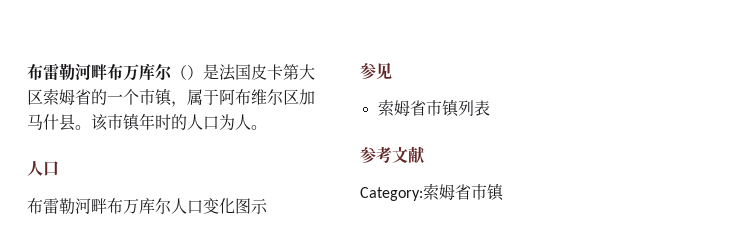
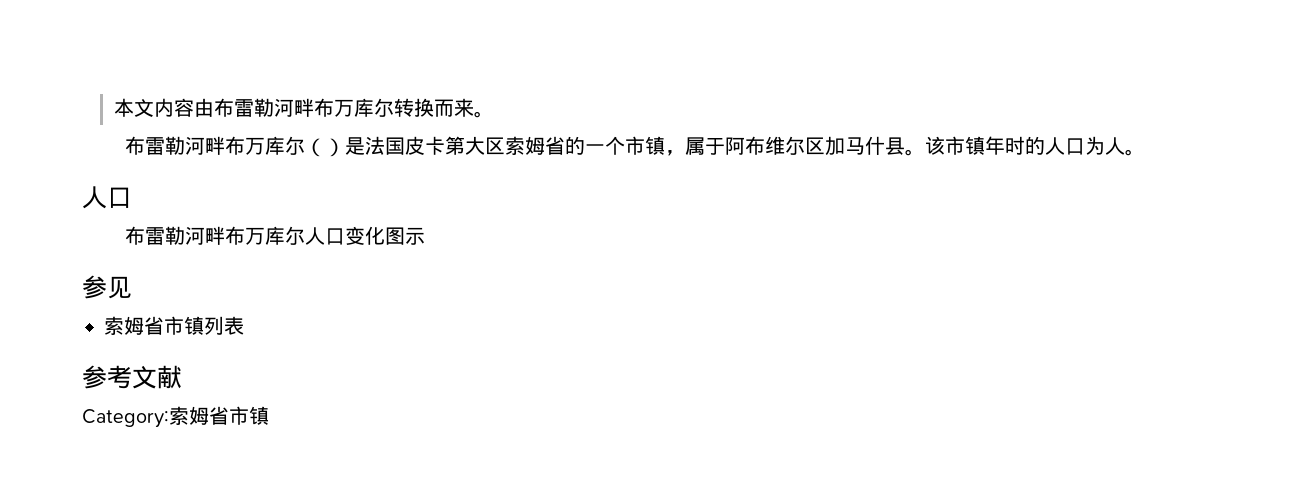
+ 本文内容由布雷勒河畔布万库尔转换而来。

